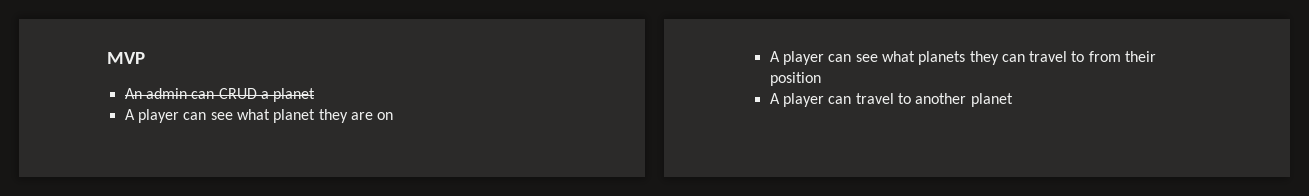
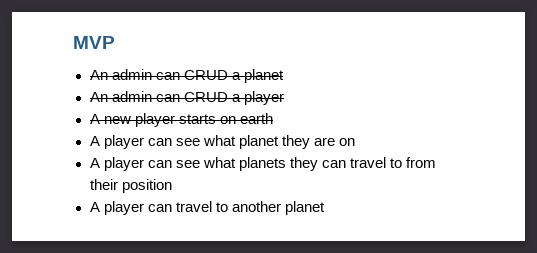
+ An admin can CRUD a player
+ A new player starts on earth

